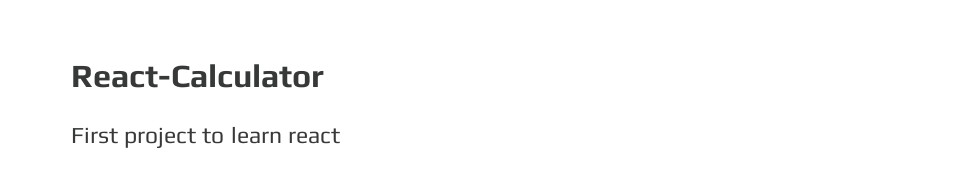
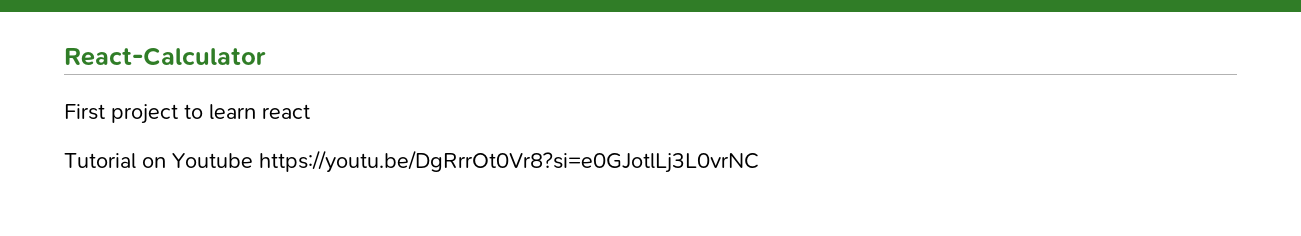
+ Tutorial on Youtube https://youtu.be/DgRrrOt0Vr8?si=e0GJotlLj3L0vrNC

